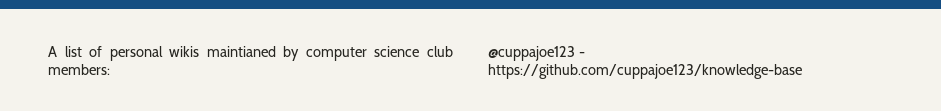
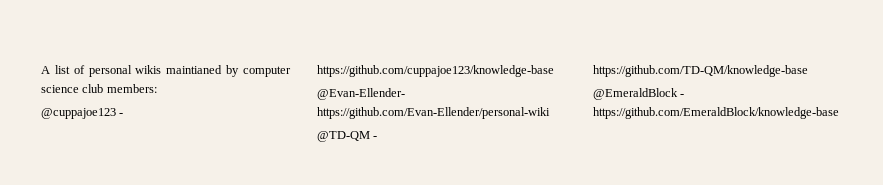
+ @Evan-Ellender- https://github.com/Evan-Ellender/personal-wiki
+ @TD-QM - https://github.com/TD-QM/knowledge-base
+ @EmeraldBlock - https://github.com/EmeraldBlock/knowledge-base

